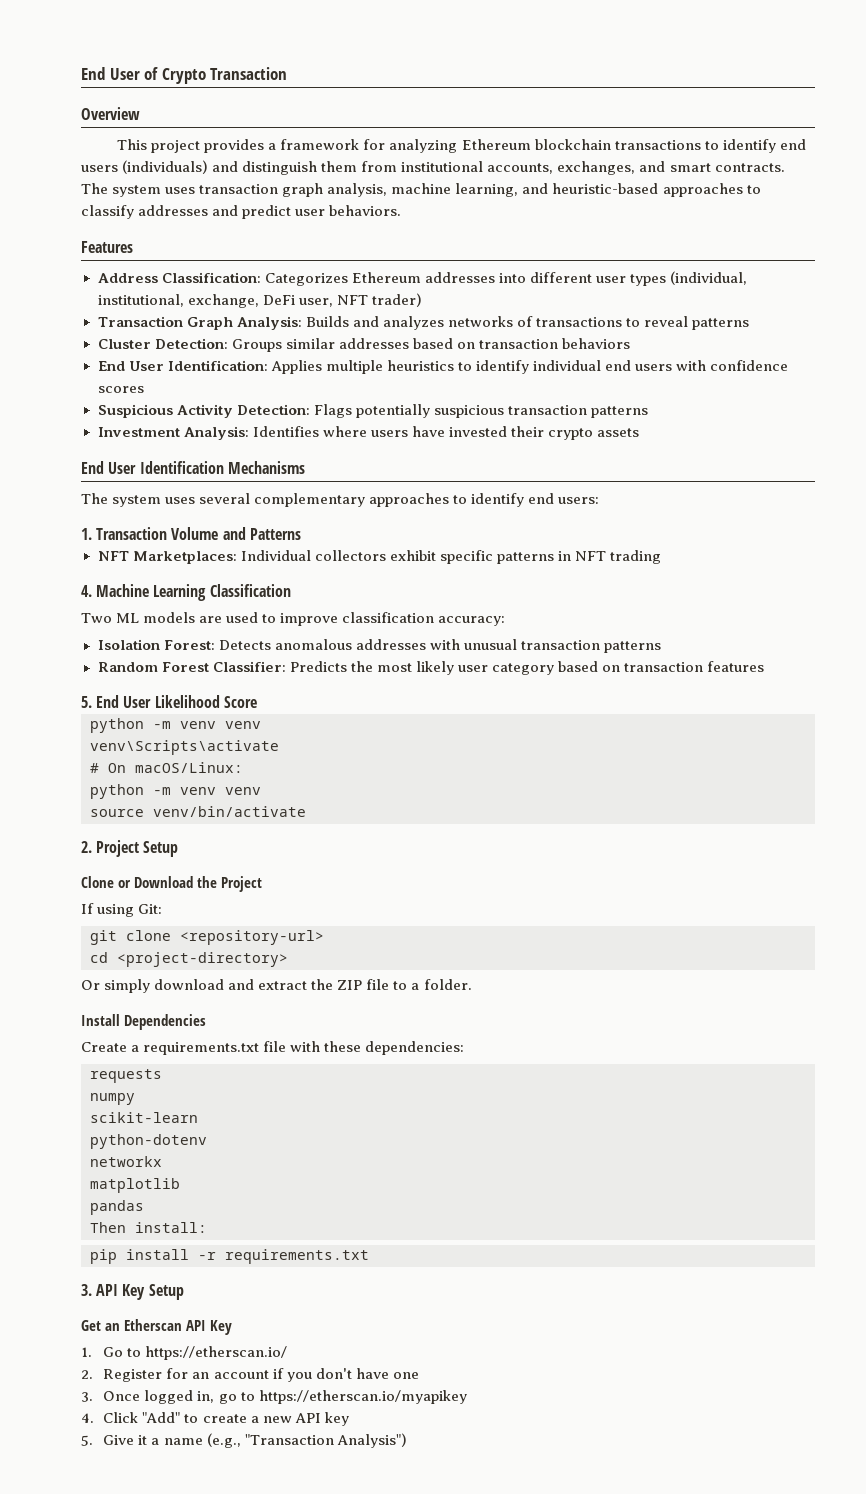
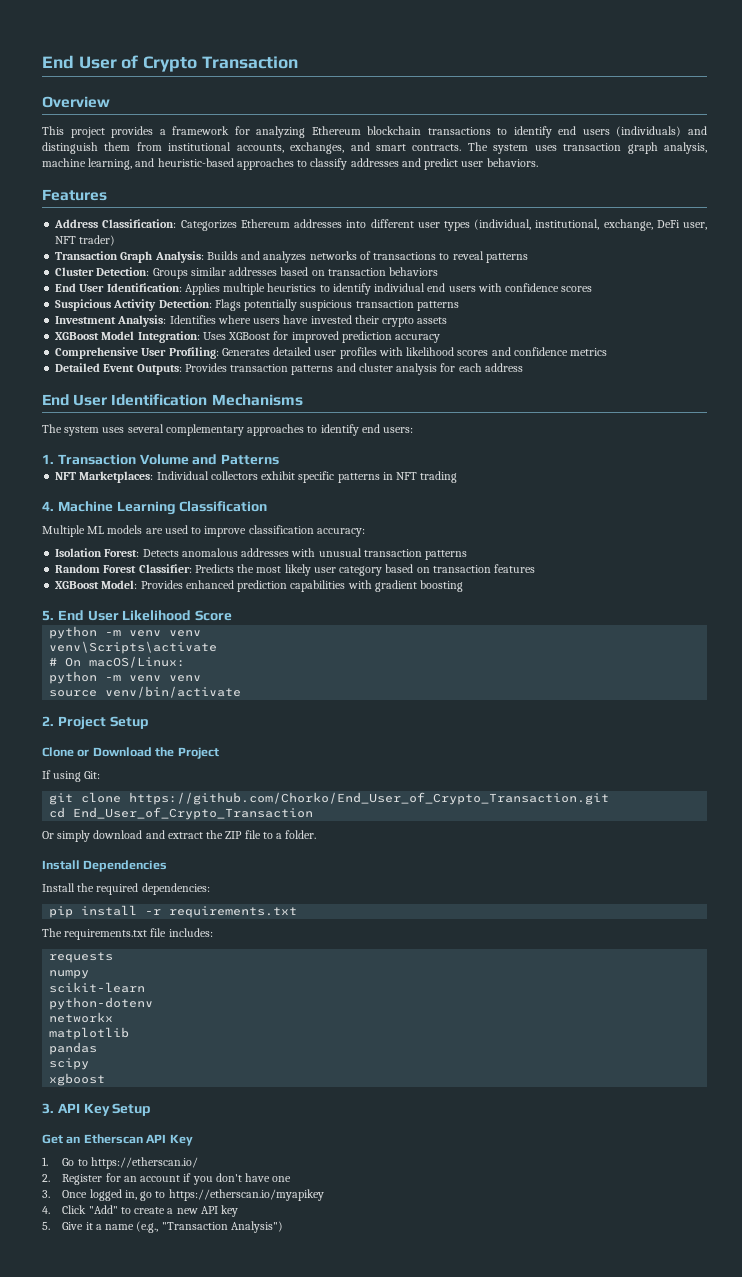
+ XGBoost Model Integration: Uses XGBoost for improved prediction accuracy
+ Comprehensive User Profiling: Generates detailed user profiles with likelihood scores and confidence metrics
+ Detailed Event Outputs: Provides transaction patterns and cluster analysis for each address
- Two ML models are used to improve classification accuracy:
+ Multiple ML models are used to improve classification accuracy:
+ XGBoost Model: Provides enhanced prediction capabilities with gradient boosting
- git clone <repository-url>
+ git clone https://github.com/Chorko/End_User_of_Crypto_Transaction.git
- cd <project-directory>
+ cd End_User_of_Crypto_Transaction
- Create a requirements.txt file with these dependencies:
+ Install the required dependencies:
+ pip install -r requirements.txt
+ The requirements.txt file includes:
- Then install:
- pip install -r requirements.txt
+ scipy
+ xgboost

